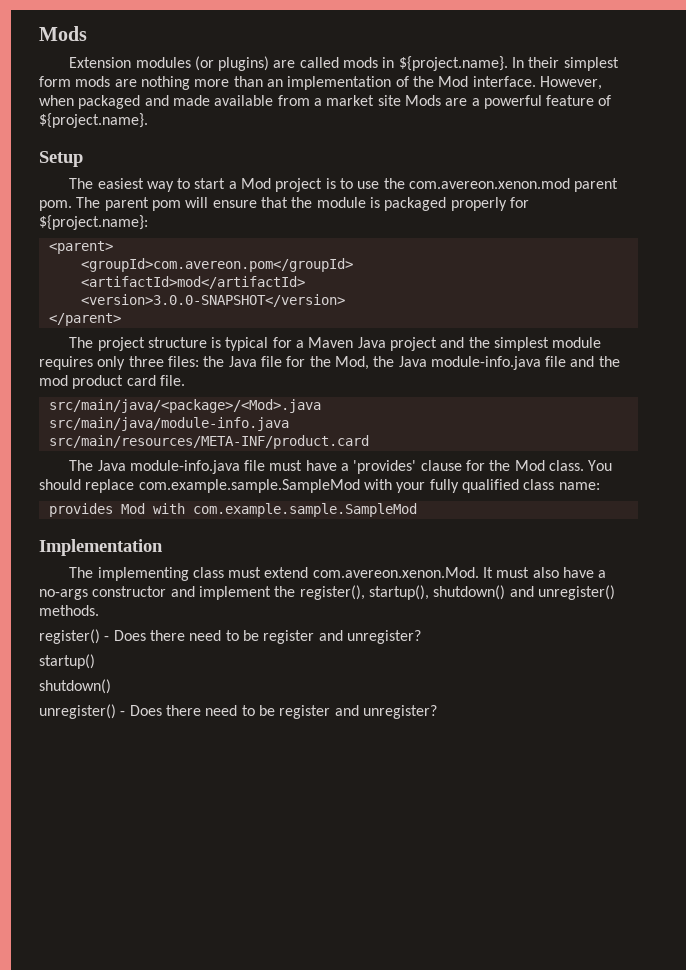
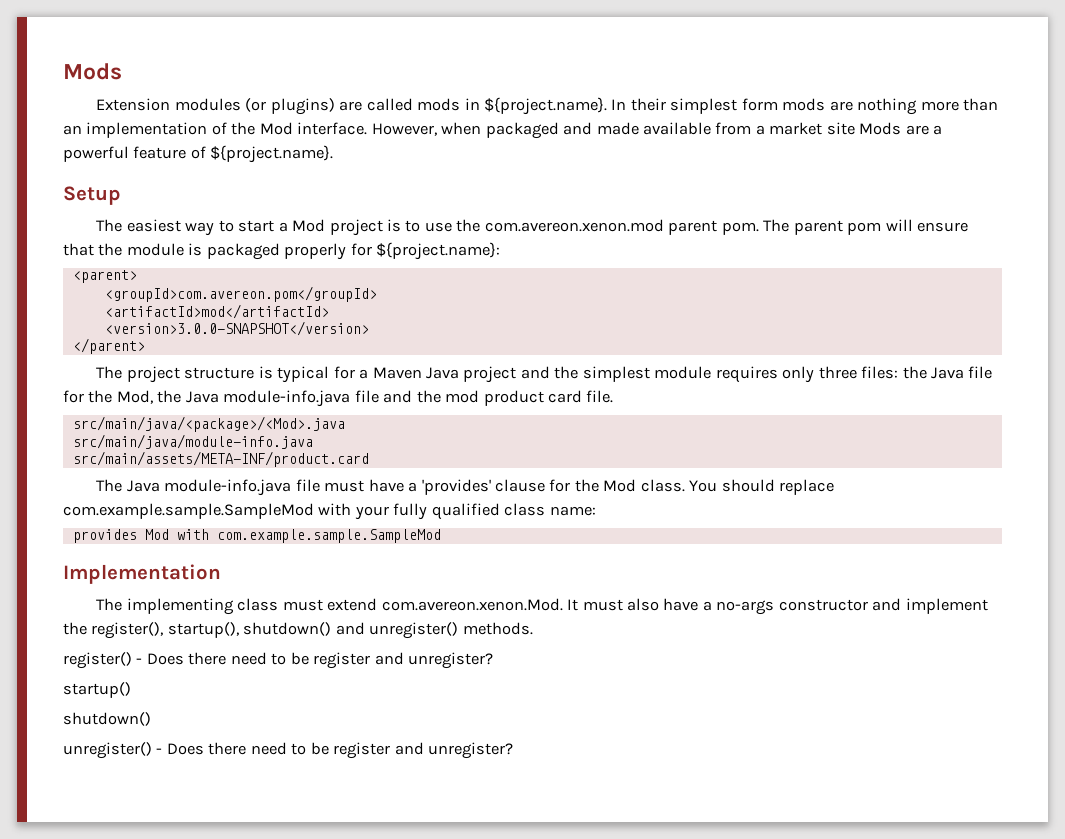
- src/main/resources/META-INF/product.card
+ src/main/assets/META-INF/product.card

